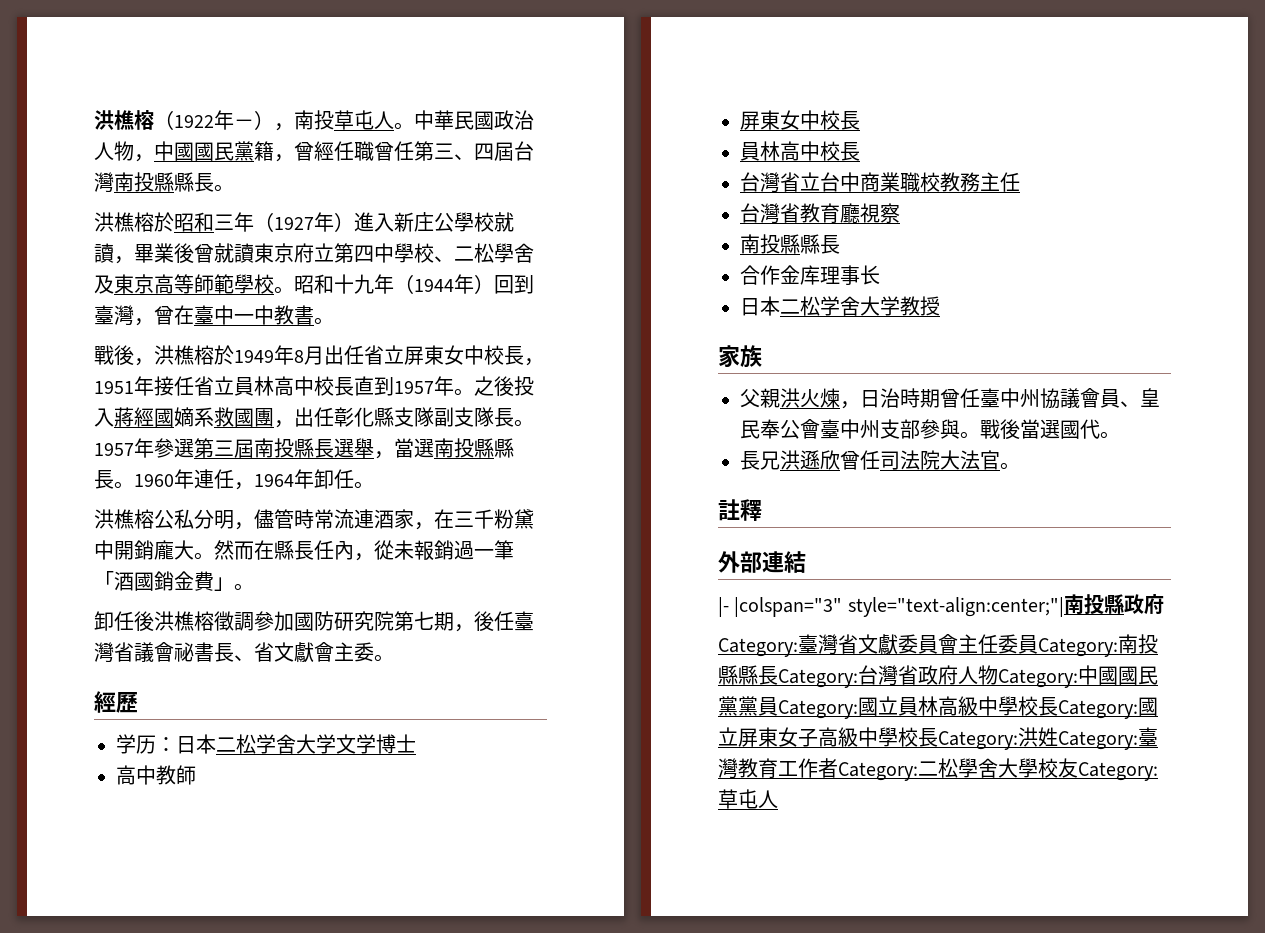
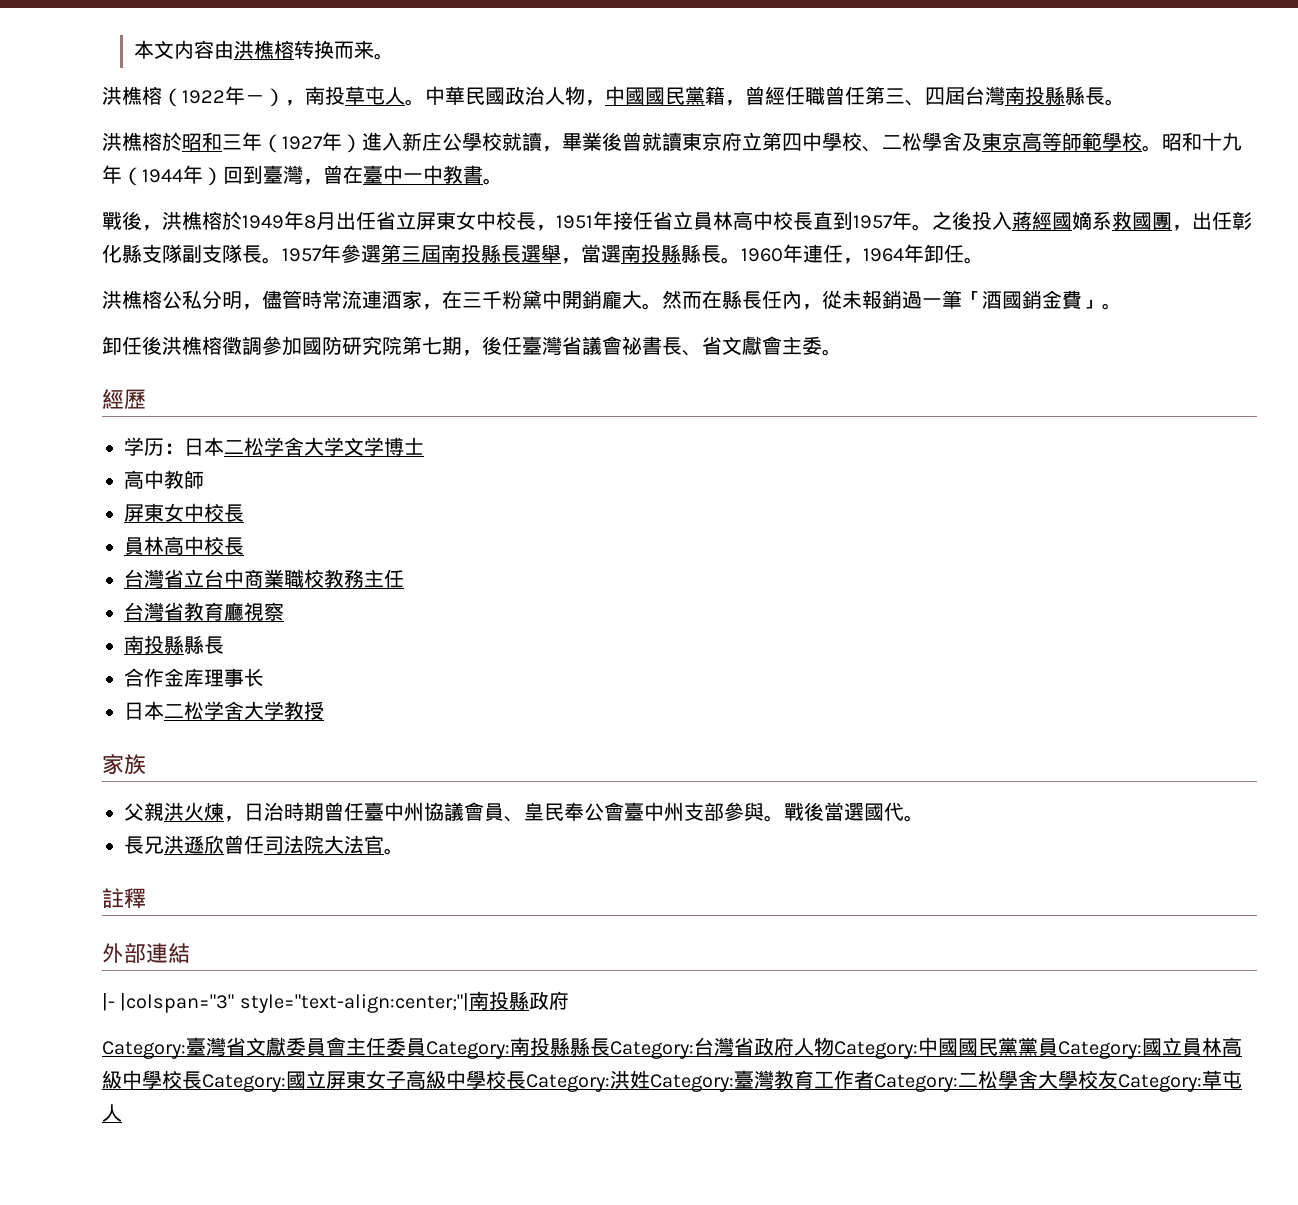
+ 本文内容由洪樵榕转换而来。

